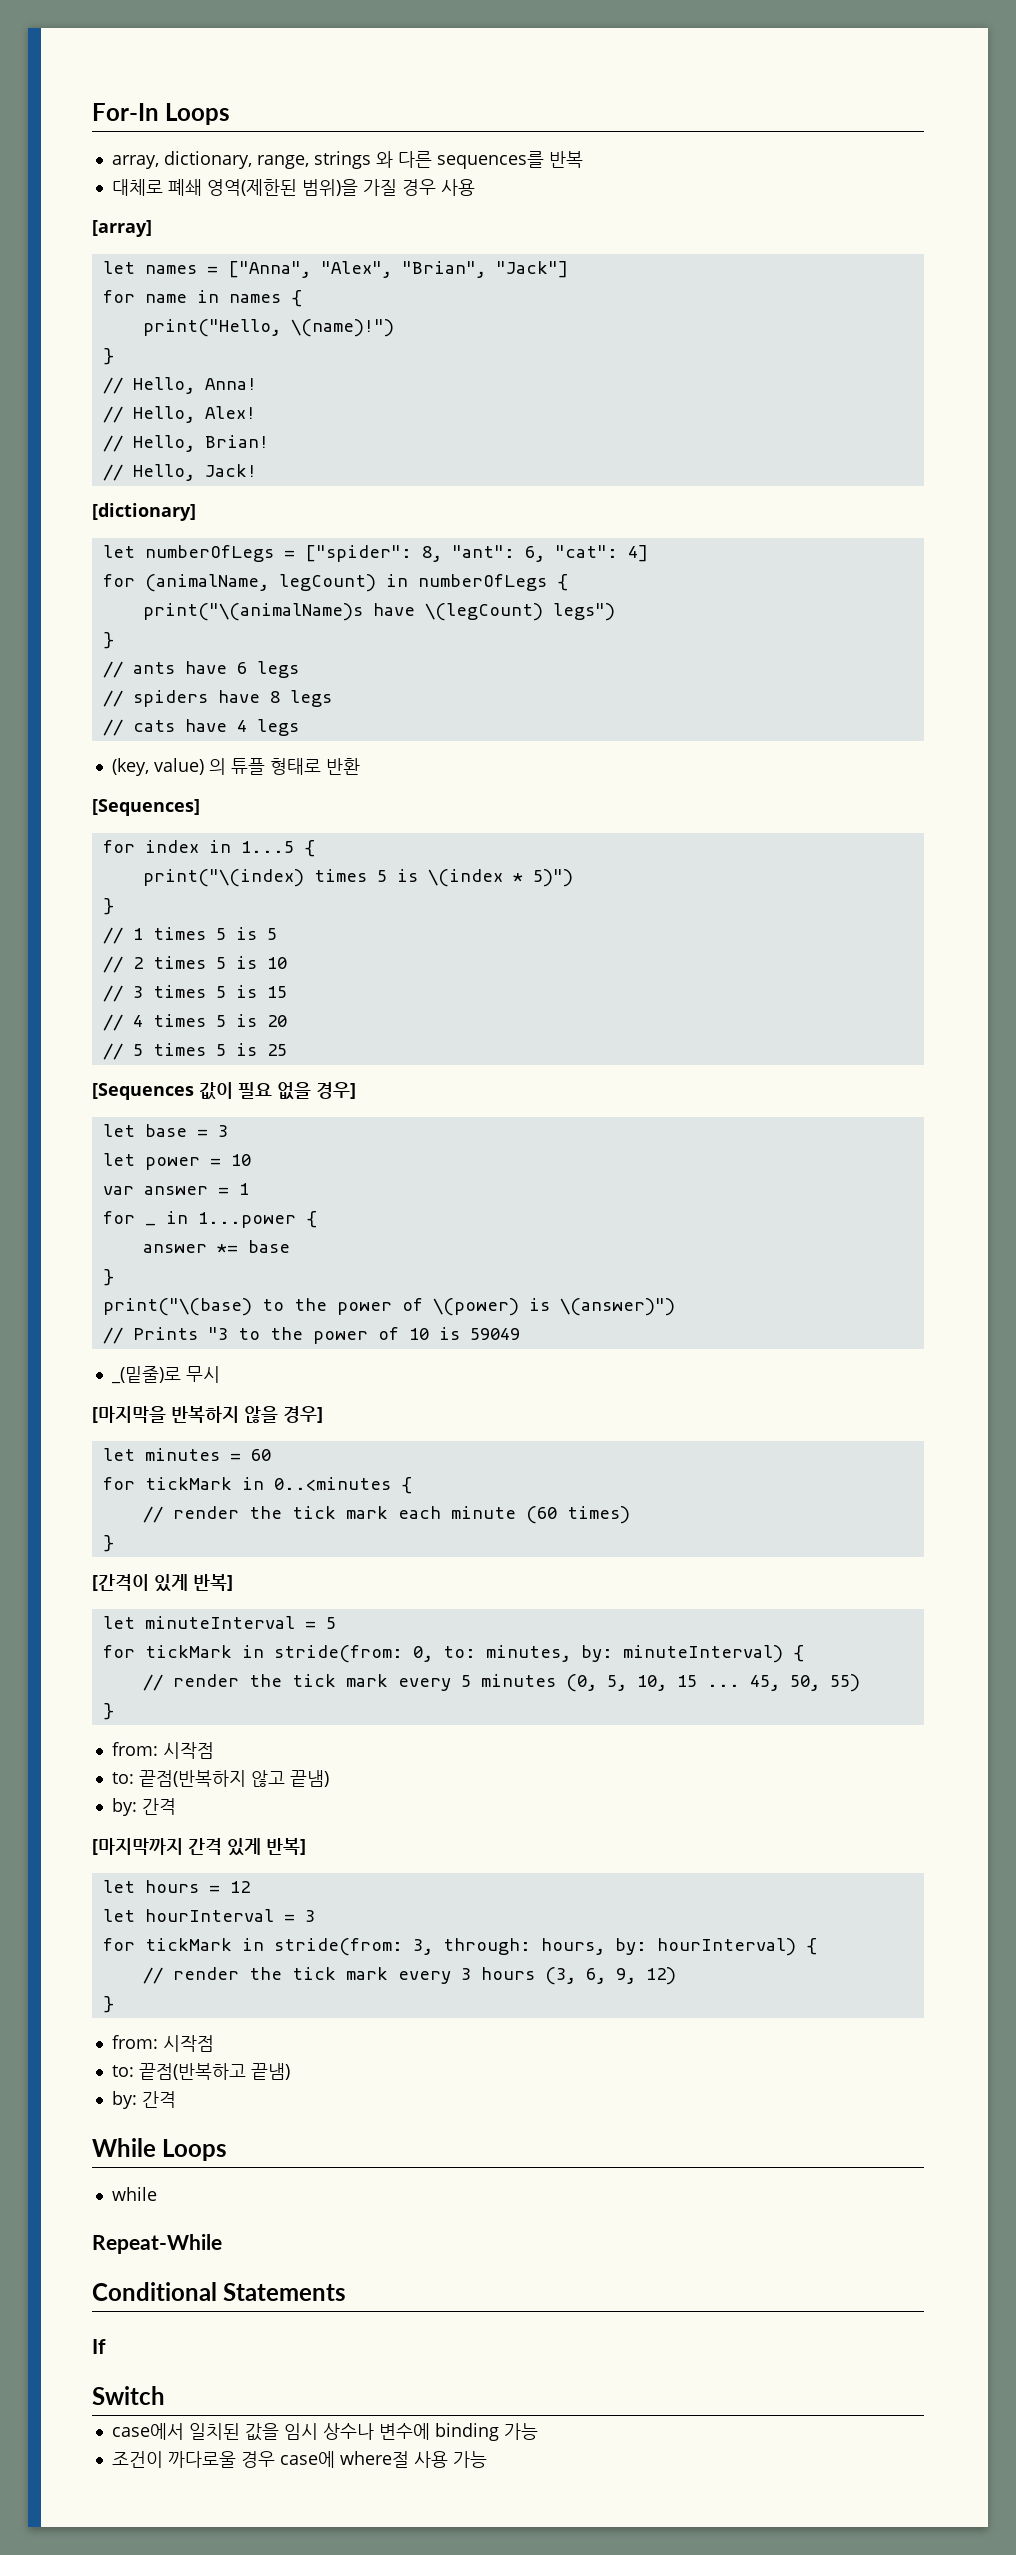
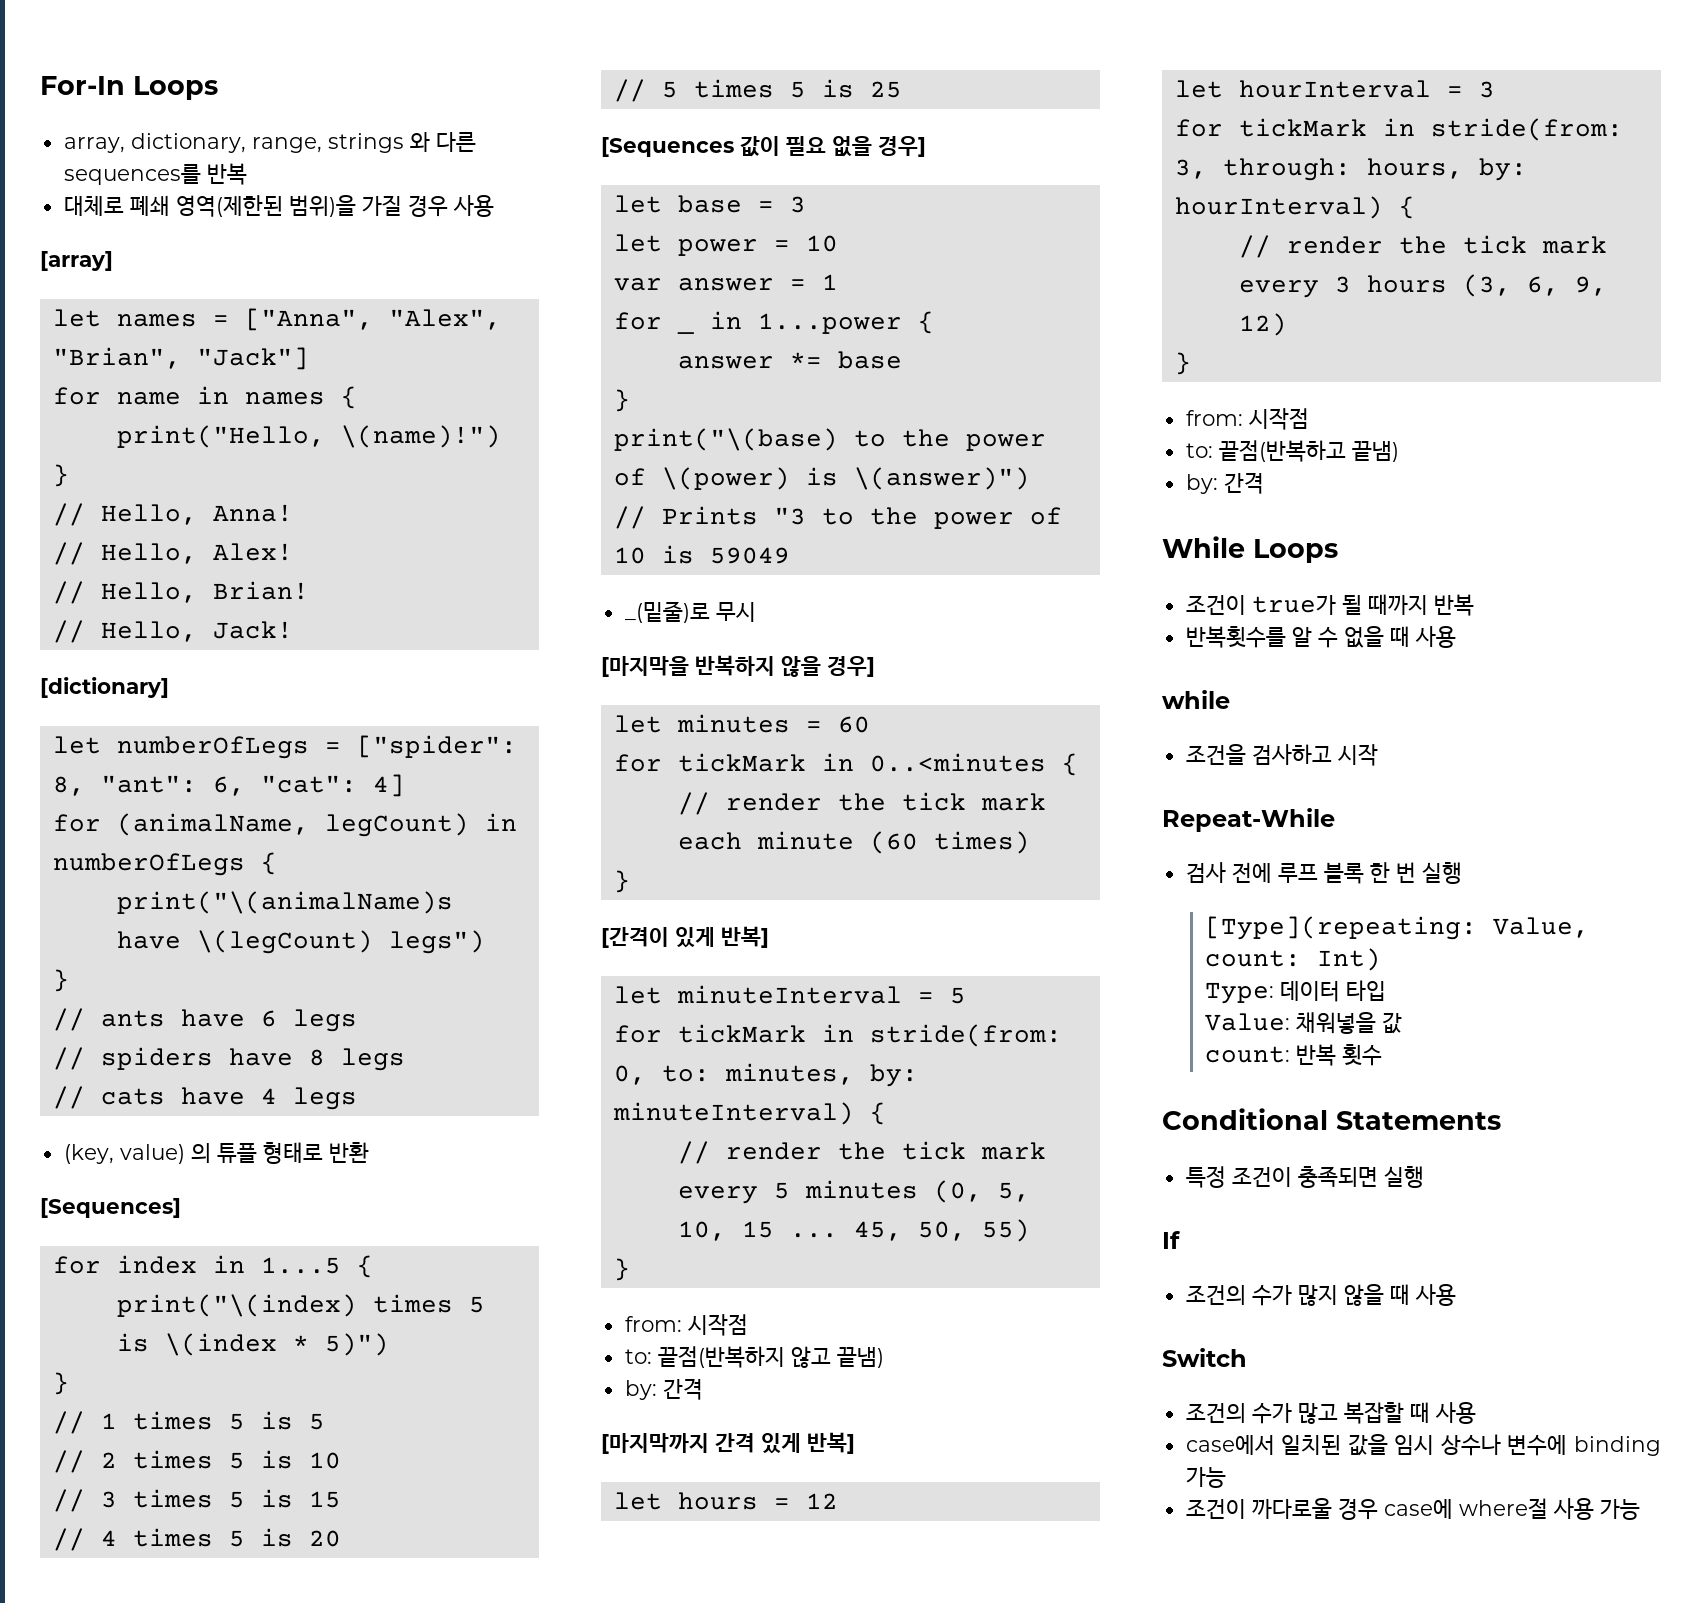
+ 조건이 true가 될 때까지 반복
+ 반복횟수를 알 수 없을 때 사용
  while
+ 조건을 검사하고 시작
  Repeat-While
+ 검사 전에 루프 블록 한 번 실행
+ [Type](repeating: Value, count: Int)
+ Type: 데이터 타입
+ Value: 채워넣을 값
+ count: 반복 횟수
  Conditional Statements
+ 특정 조건이 충족되면 실행
  If
+ 조건의 수가 많지 않을 때 사용
  Switch
+ 조건의 수가 많고 복잡할 때 사용

